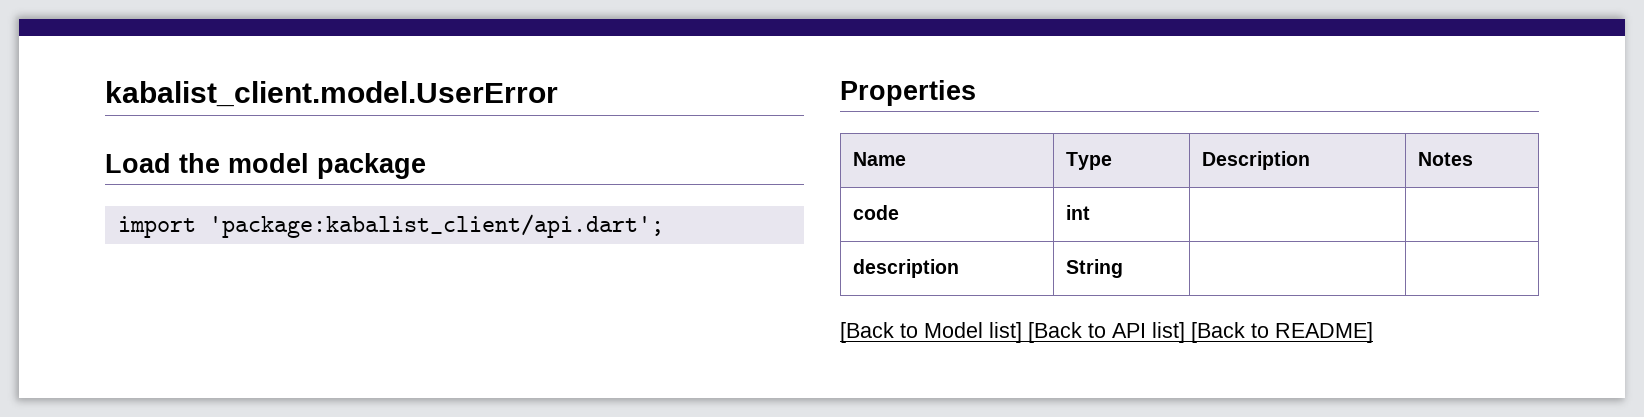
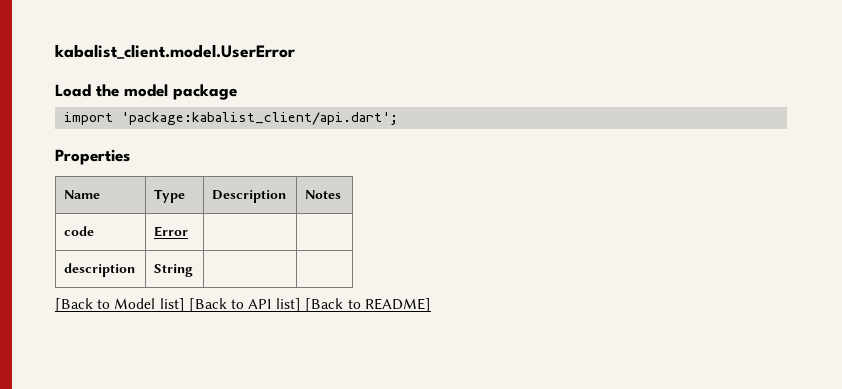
- code | int | |
+ code | Error | |

